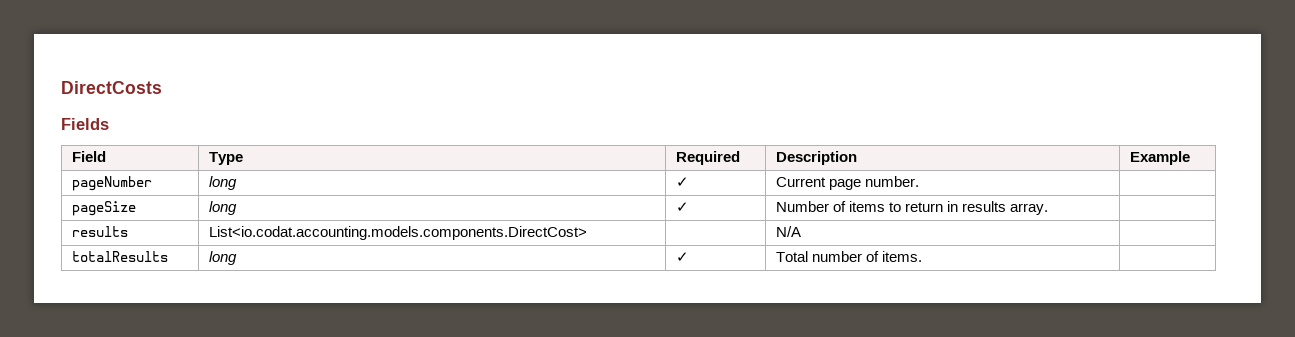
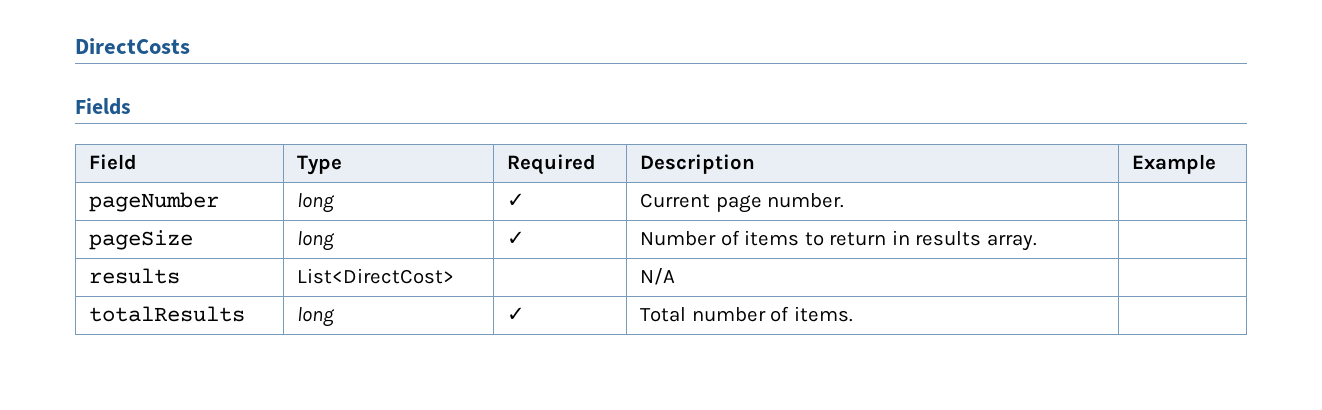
- results | List<io.codat.accounting.models.components.DirectCost> | | N/A |
+ results | List<DirectCost> | | N/A |

